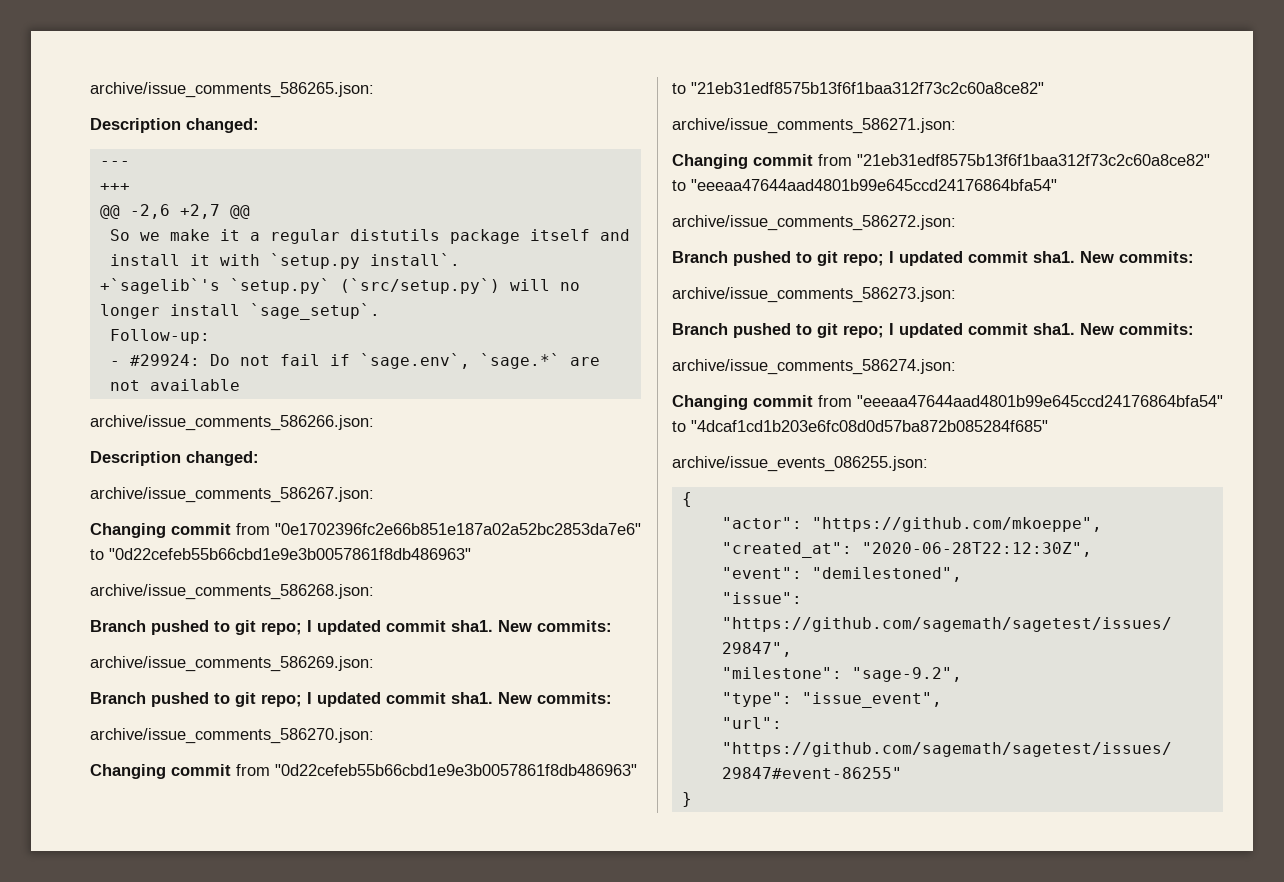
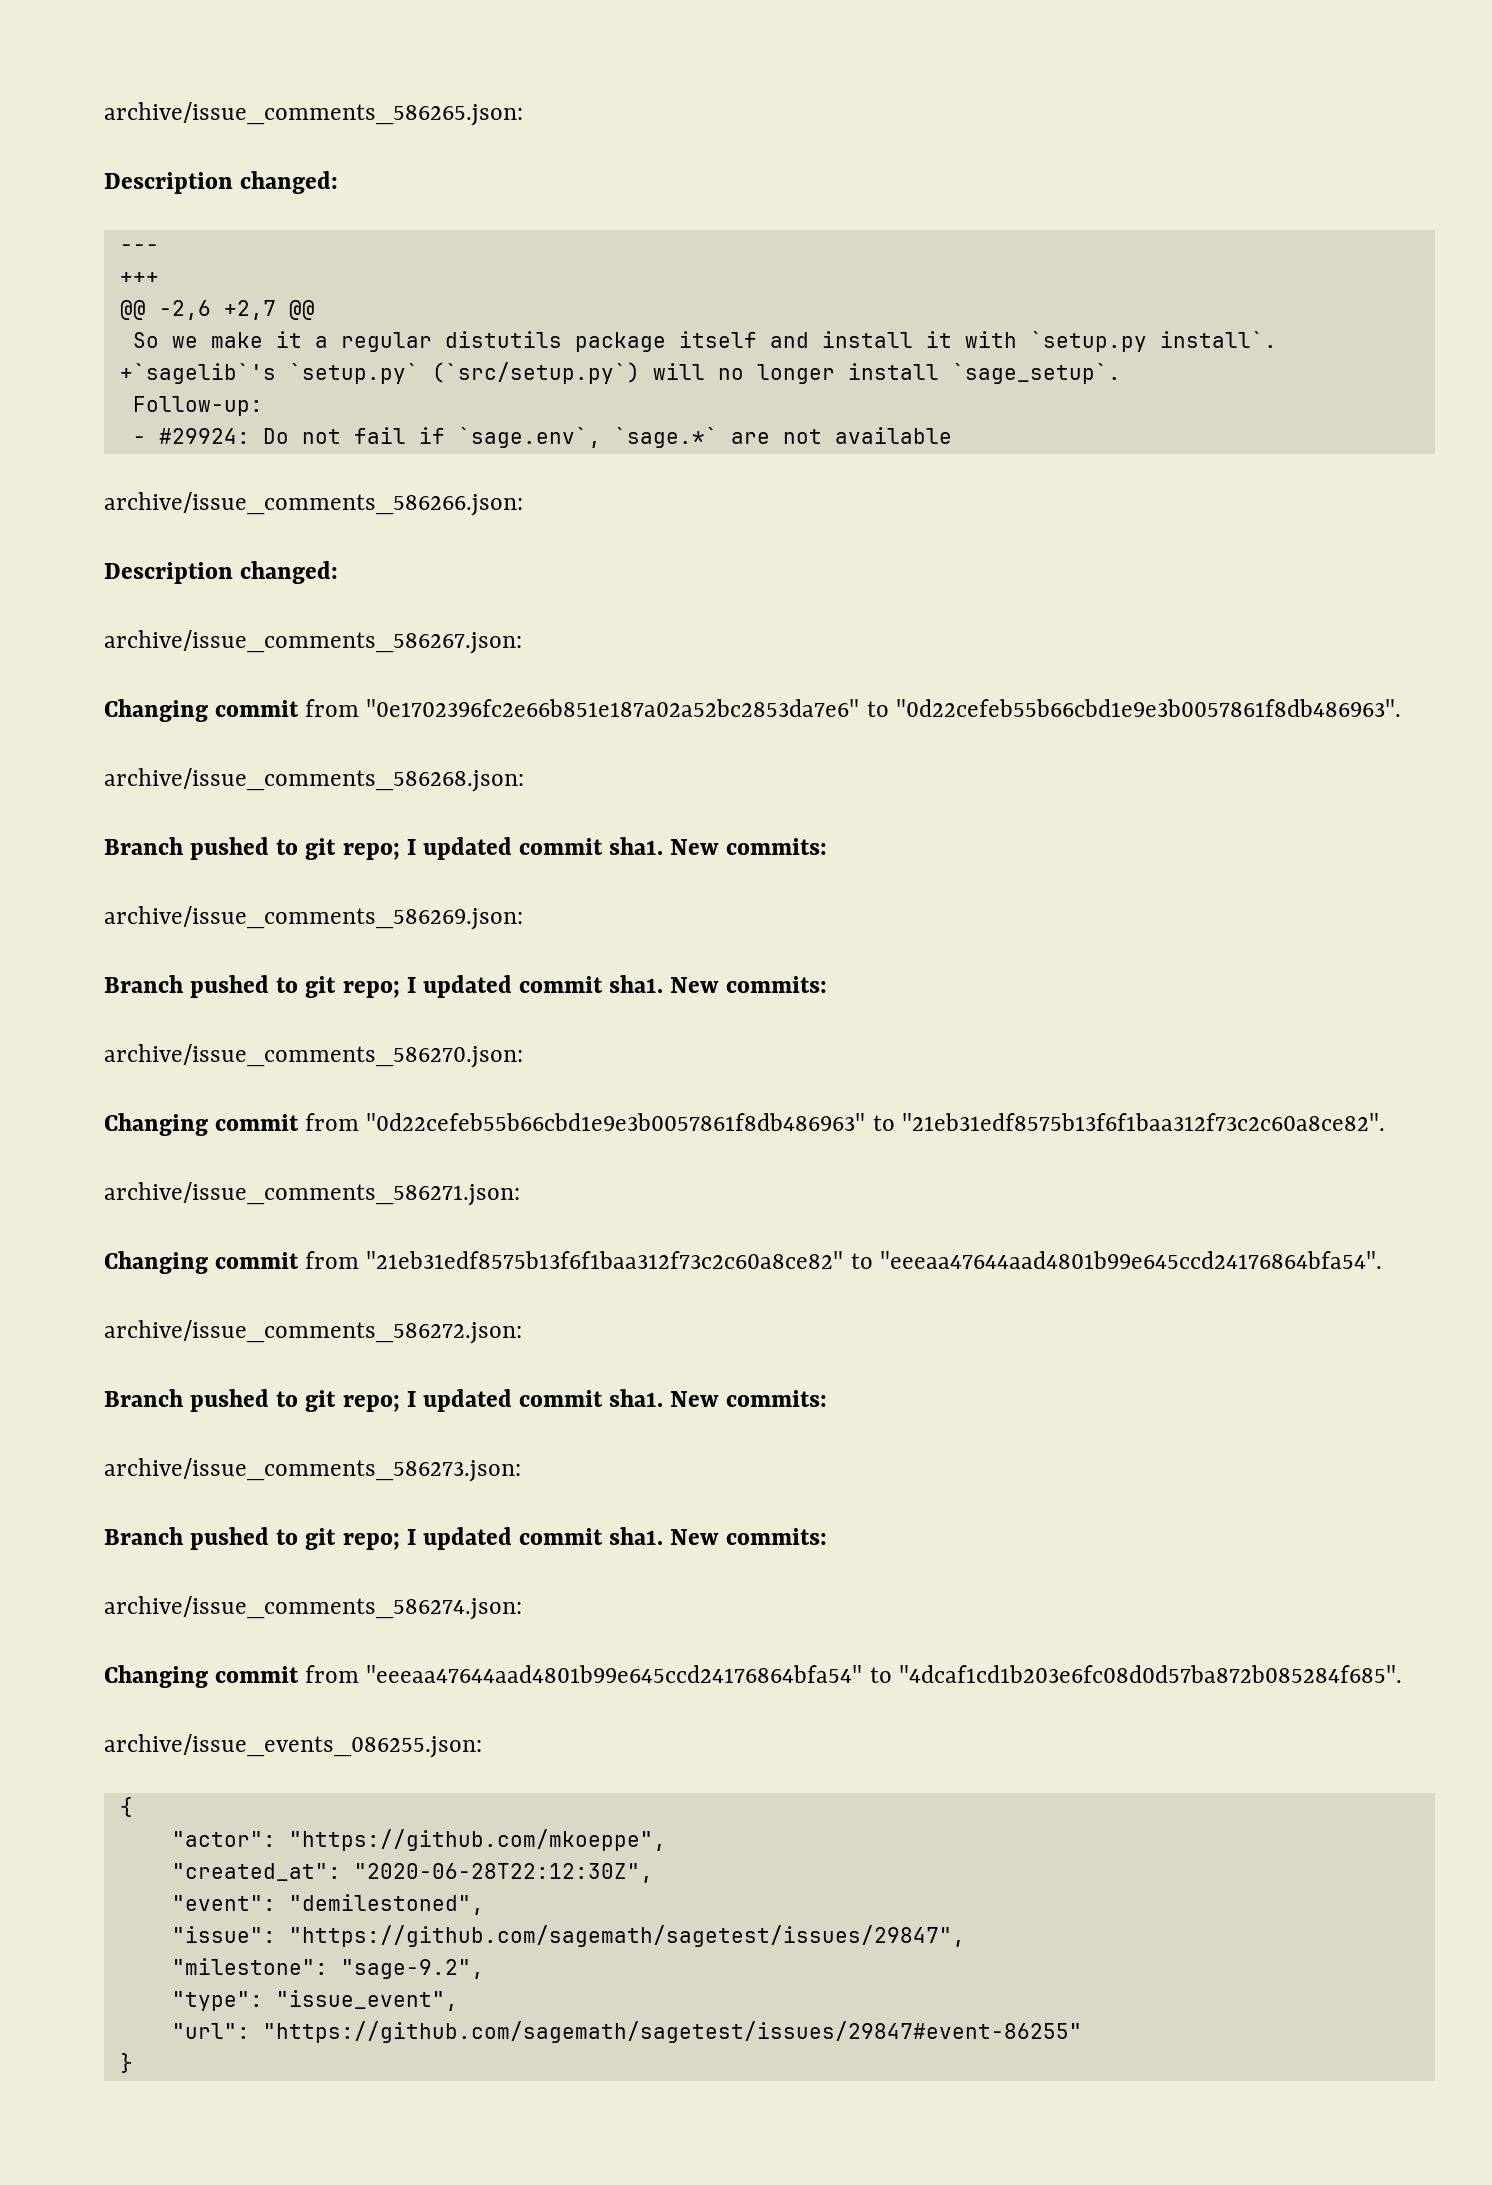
- Changing commit from "0e1702396fc2e66b851e187a02a52bc2853da7e6" to "0d22cefeb55b66cbd1e9e3b0057861f8db486963"
+ Changing commit from "0e1702396fc2e66b851e187a02a52bc2853da7e6" to "0d22cefeb55b66cbd1e9e3b0057861f8db486963".
- Changing commit from "0d22cefeb55b66cbd1e9e3b0057861f8db486963" to "21eb31edf8575b13f6f1baa312f73c2c60a8ce82"
+ Changing commit from "0d22cefeb55b66cbd1e9e3b0057861f8db486963" to "21eb31edf8575b13f6f1baa312f73c2c60a8ce82".
- Changing commit from "21eb31edf8575b13f6f1baa312f73c2c60a8ce82" to "eeeaa47644aad4801b99e645ccd24176864bfa54"
+ Changing commit from "21eb31edf8575b13f6f1baa312f73c2c60a8ce82" to "eeeaa47644aad4801b99e645ccd24176864bfa54".
- Changing commit from "eeeaa47644aad4801b99e645ccd24176864bfa54" to "4dcaf1cd1b203e6fc08d0d57ba872b085284f685"
+ Changing commit from "eeeaa47644aad4801b99e645ccd24176864bfa54" to "4dcaf1cd1b203e6fc08d0d57ba872b085284f685".

